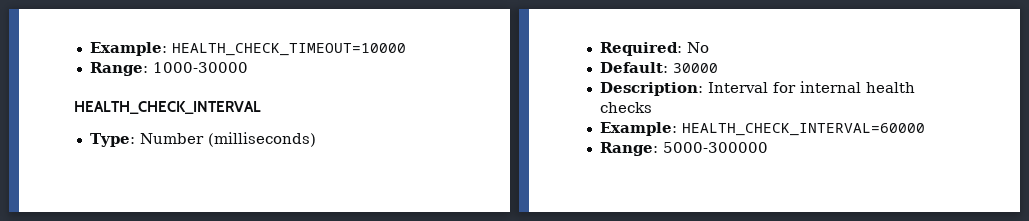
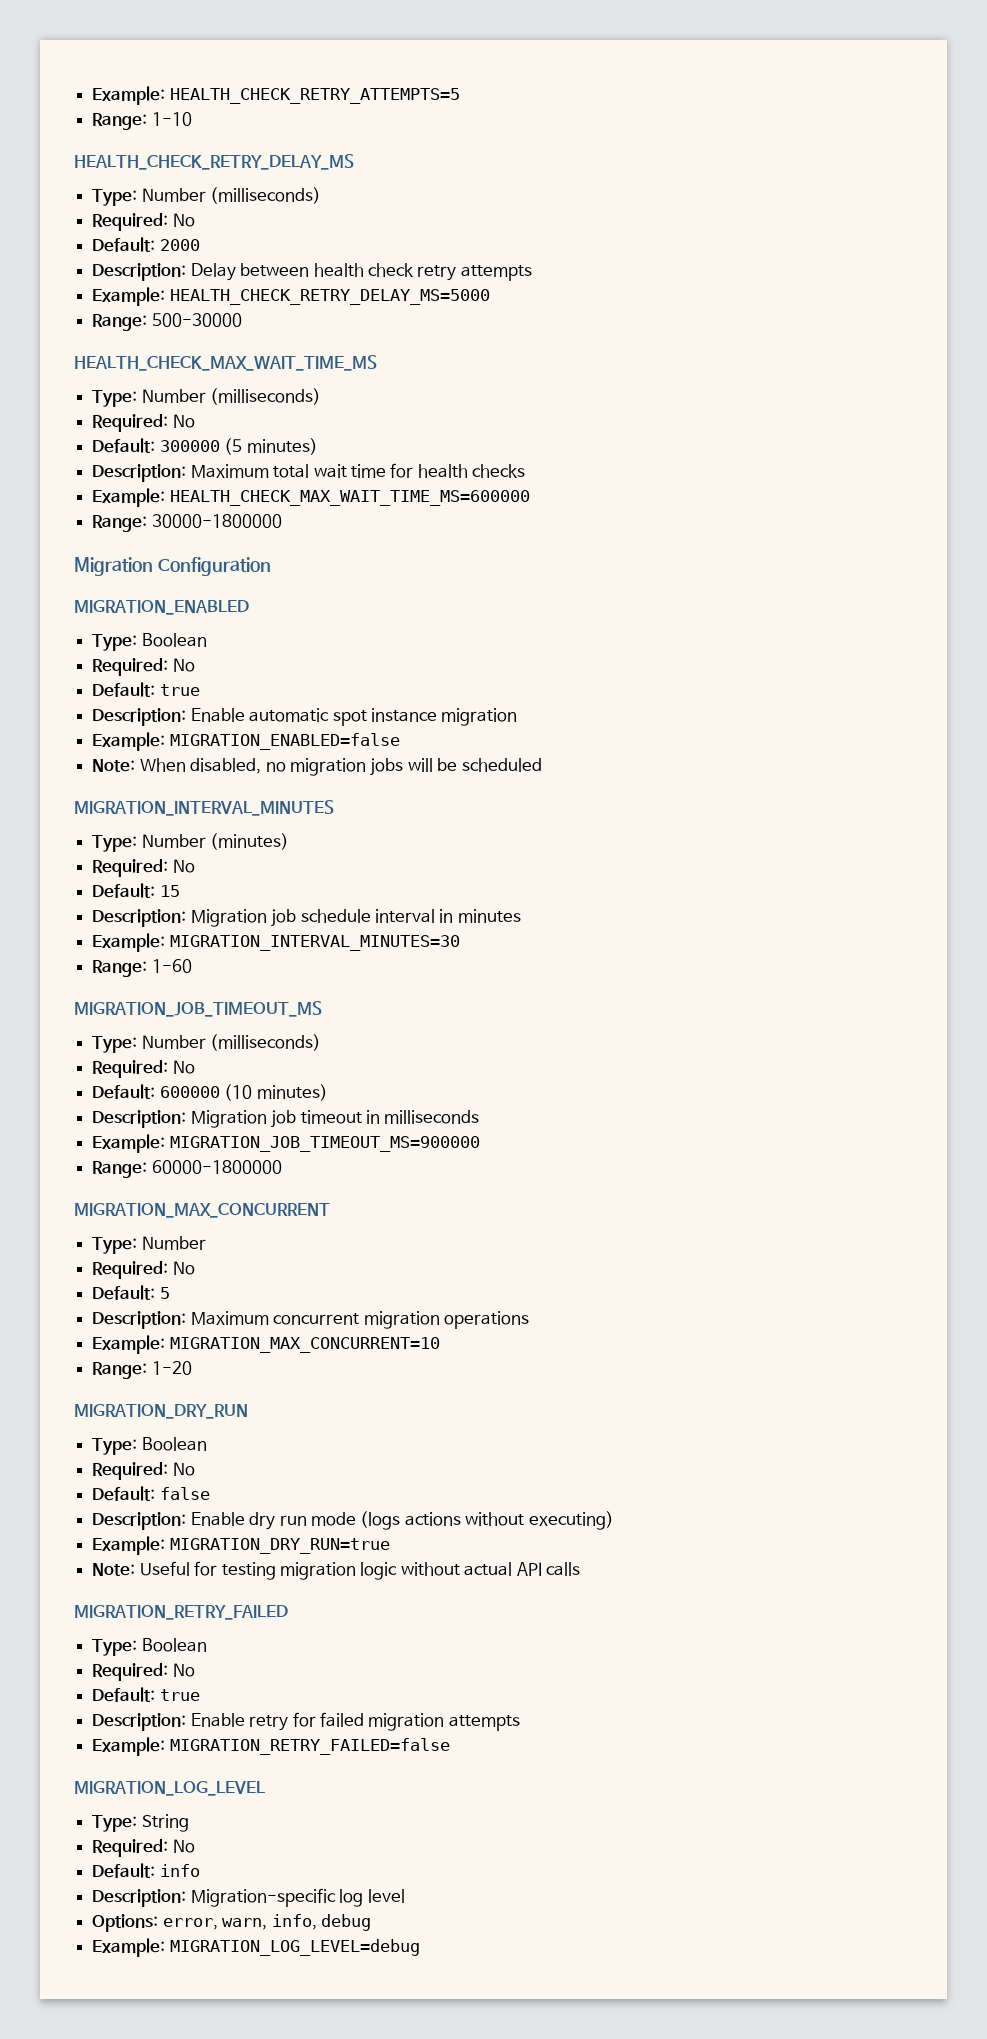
- Example: HEALTH_CHECK_TIMEOUT=10000
- Range: 1000-30000
- HEALTH_CHECK_INTERVAL
+ Example: HEALTH_CHECK_RETRY_ATTEMPTS=5
+ Range: 1-10
+ HEALTH_CHECK_RETRY_DELAY_MS
  Type: Number (milliseconds)
  Required: No
- Default: 30000
- Description: Interval for internal health checks
+ Default: 2000
+ Description: Delay between health check retry attempts
+ Example: HEALTH_CHECK_RETRY_DELAY_MS=5000
+ Range: 500-30000
+ HEALTH_CHECK_MAX_WAIT_TIME_MS
+ Type: Number (milliseconds)
+ Required: No
+ Default: 300000 (5 minutes)
+ Description: Maximum total wait time for health checks
- Example: HEALTH_CHECK_INTERVAL=60000
- Range: 5000-300000
+ Example: HEALTH_CHECK_MAX_WAIT_TIME_MS=600000
+ Range: 30000-1800000
+ Migration Configuration
+ MIGRATION_ENABLED
+ Type: Boolean
+ Required: No
+ Default: true
+ Description: Enable automatic spot instance migration
+ Example: MIGRATION_ENABLED=false
+ Note: When disabled, no migration jobs will be scheduled
+ MIGRATION_INTERVAL_MINUTES
+ Type: Number (minutes)
+ Required: No
+ Default: 15
+ Description: Migration job schedule interval in minutes
+ Example: MIGRATION_INTERVAL_MINUTES=30
+ Range: 1-60
+ MIGRATION_JOB_TIMEOUT_MS
+ Type: Number (milliseconds)
+ Required: No
+ Default: 600000 (10 minutes)
+ Description: Migration job timeout in milliseconds
+ Example: MIGRATION_JOB_TIMEOUT_MS=900000
+ Range: 60000-1800000
+ MIGRATION_MAX_CONCURRENT
+ Type: Number
+ Required: No
+ Default: 5
+ Description: Maximum concurrent migration operations
+ Example: MIGRATION_MAX_CONCURRENT=10
+ Range: 1-20
+ MIGRATION_DRY_RUN
+ Type: Boolean
+ Required: No
+ Default: false
+ Description: Enable dry run mode (logs actions without executing)
+ Example: MIGRATION_DRY_RUN=true
+ Note: Useful for testing migration logic without actual API calls
+ MIGRATION_RETRY_FAILED
+ Type: Boolean
+ Required: No
+ Default: true
+ Description: Enable retry for failed migration attempts
+ Example: MIGRATION_RETRY_FAILED=false
+ MIGRATION_LOG_LEVEL
+ Type: String
+ Required: No
+ Default: info
+ Description: Migration-specific log level
+ Options: error, warn, info, debug
+ Example: MIGRATION_LOG_LEVEL=debug

